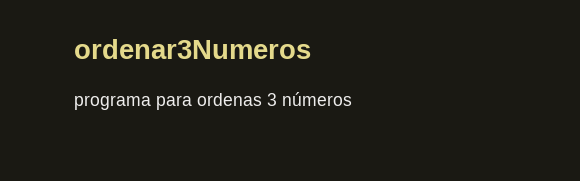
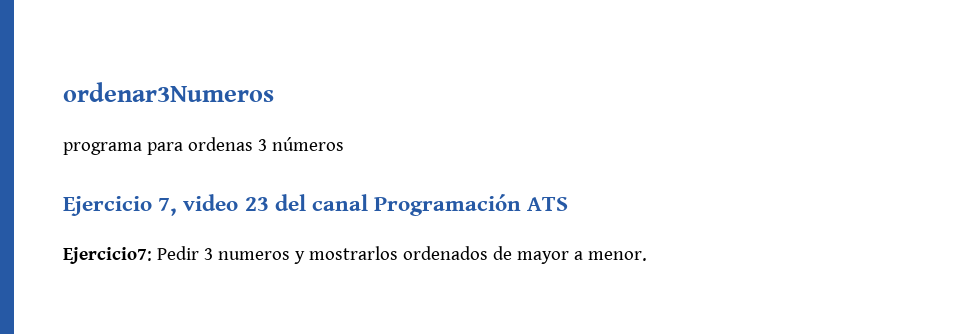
+ Ejercicio 7, video 23 del canal Programación ATS
+ Ejercicio7: Pedir 3 numeros y mostrarlos ordenados de mayor a menor.

